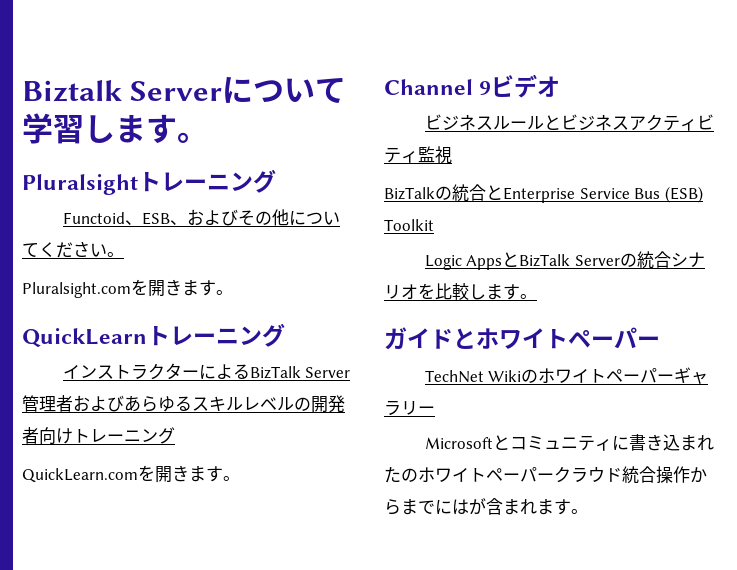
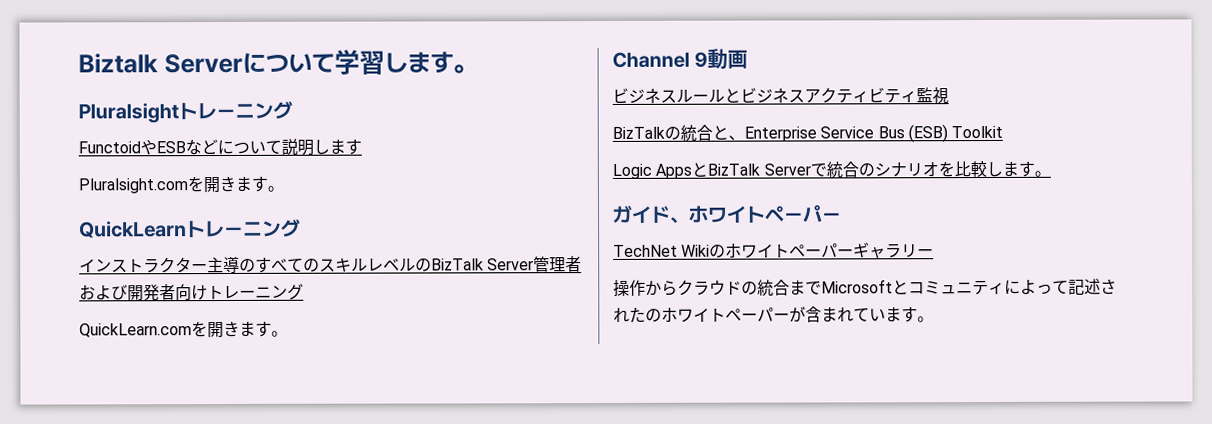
- Functoid、ESB、およびその他についてください。
+ FunctoidやESBなどについて説明します
- インストラクターによるBizTalk Server管理者およびあらゆるスキルレベルの開発者向けトレーニング
+ インストラクター主導のすべてのスキルレベルのBizTalk Server管理者および開発者向けトレーニング
- Channel 9ビデオ
+ Channel 9動画
- BizTalkの統合とEnterprise Service Bus (ESB) Toolkit
+ BizTalkの統合と、Enterprise Service Bus (ESB) Toolkit
- Logic AppsとBizTalk Serverの統合シナリオを比較します。
+ Logic AppsとBizTalk Serverで統合のシナリオを比較します。
- ガイドとホワイトペーパー
+ ガイド、ホワイトペーパー
- Microsoftとコミュニティに書き込まれたのホワイトペーパークラウド統合操作からまでにはが含まれます。
+ 操作からクラウドの統合までMicrosoftとコミュニティによって記述されたのホワイトペーパーが含まれています。

